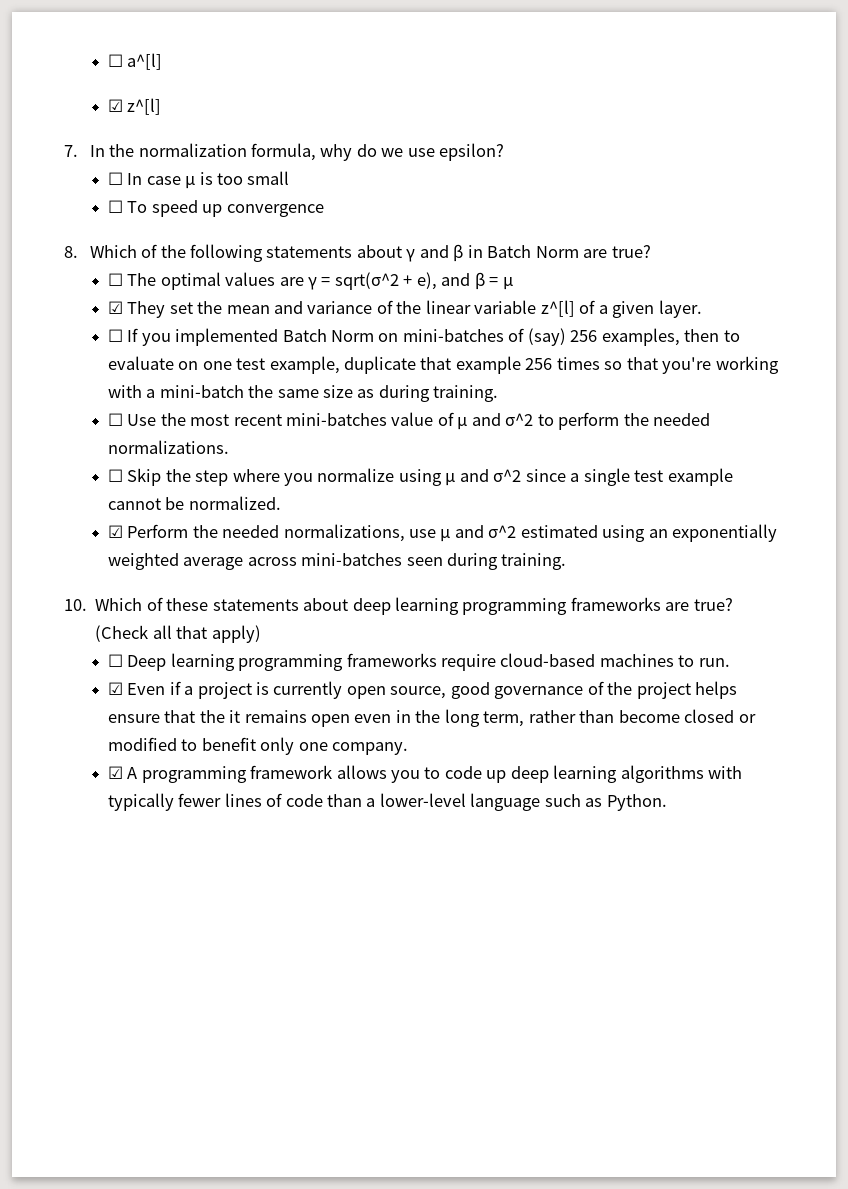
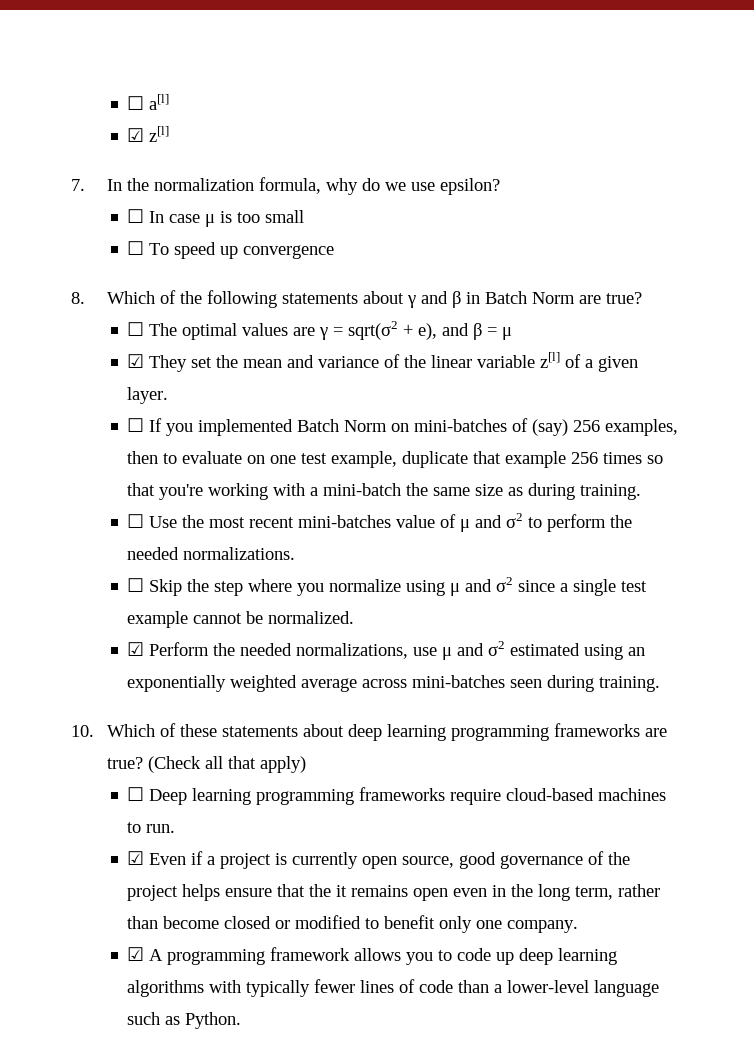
- ☐ a^[l]
- ☑ z^[l]
+ ☐ a[l]
+ ☑ z[l]
- ☐ The optimal values are γ = sqrt(σ^2 + e), and β = μ
+ ☐ The optimal values are γ = sqrt(σ2 + e), and β = μ
- ☑ They set the mean and variance of the linear variable z^[l] of a given layer.
+ ☑ They set the mean and variance of the linear variable z[l] of a given layer.
- ☐ Use the most recent mini-batches value of μ and σ^2 to perform the needed normalizations.
+ ☐ Use the most recent mini-batches value of μ and σ2 to perform the needed normalizations.
- ☐ Skip the step where you normalize using μ and σ^2 since a single test example cannot be normalized.
+ ☐ Skip the step where you normalize using μ and σ2 since a single test example cannot be normalized.
- ☑ Perform the needed normalizations, use μ and σ^2 estimated using an exponentially weighted average across mini-batches seen during training.
+ ☑ Perform the needed normalizations, use μ and σ2 estimated using an exponentially weighted average across mini-batches seen during training.

